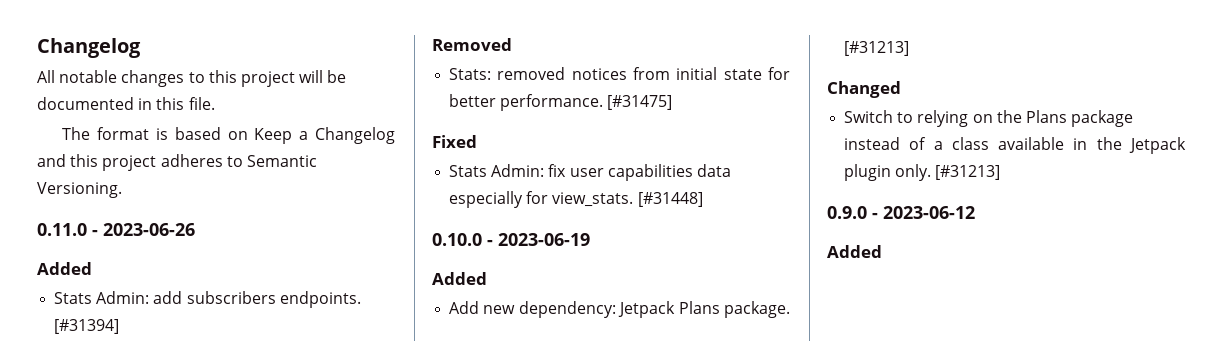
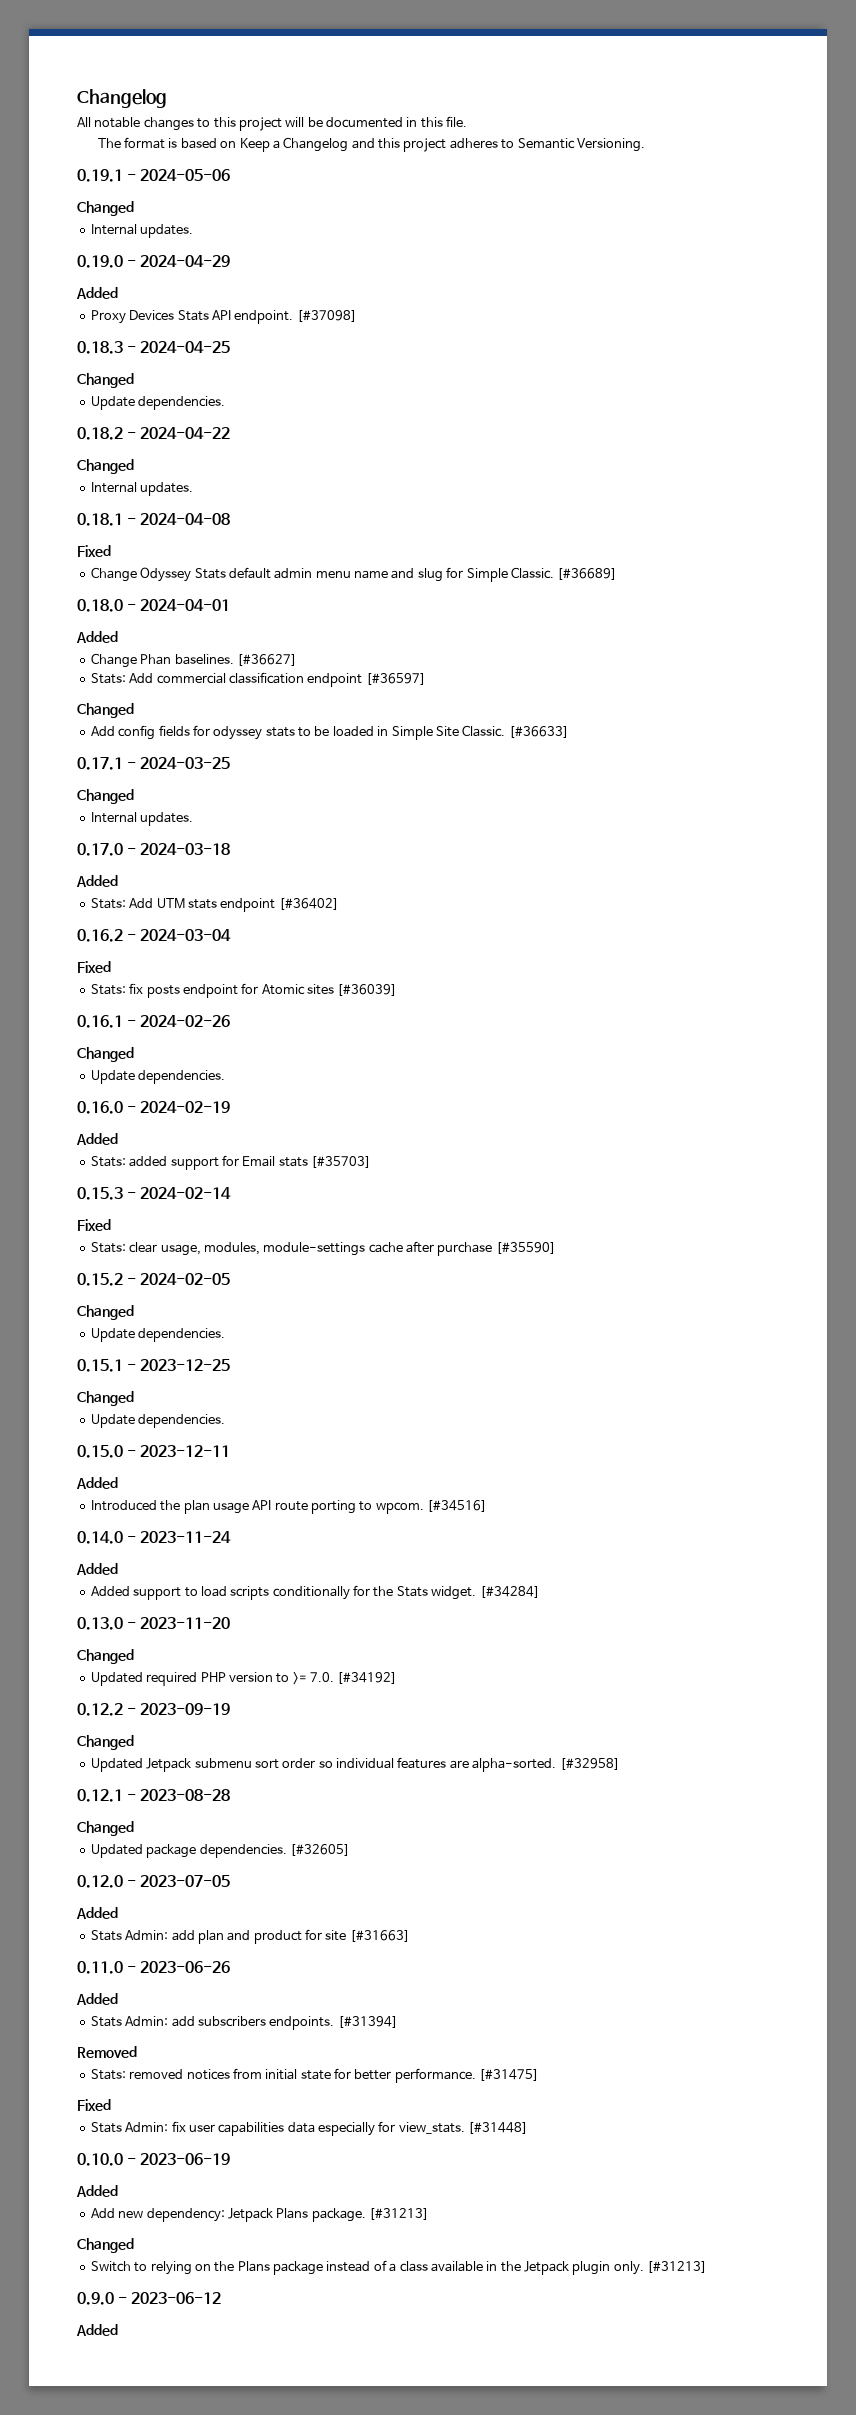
+ 0.19.1 - 2024-05-06
+ Changed
+ Internal updates.
+ 0.19.0 - 2024-04-29
+ Added
+ Proxy Devices Stats API endpoint. [#37098]
+ 0.18.3 - 2024-04-25
+ Changed
+ Update dependencies.
+ 0.18.2 - 2024-04-22
+ Changed
+ Internal updates.
+ 0.18.1 - 2024-04-08
+ Fixed
+ Change Odyssey Stats default admin menu name and slug for Simple Classic. [#36689]
+ 0.18.0 - 2024-04-01
+ Added
+ Change Phan baselines. [#36627]
+ Stats: Add commercial classification endpoint [#36597]
+ Changed
+ Add config fields for odyssey stats to be loaded in Simple Site Classic. [#36633]
+ 0.17.1 - 2024-03-25
+ Changed
+ Internal updates.
+ 0.17.0 - 2024-03-18
+ Added
+ Stats: Add UTM stats endpoint [#36402]
+ 0.16.2 - 2024-03-04
+ Fixed
+ Stats: fix posts endpoint for Atomic sites [#36039]
+ 0.16.1 - 2024-02-26
+ Changed
+ Update dependencies.
+ 0.16.0 - 2024-02-19
+ Added
+ Stats: added support for Email stats [#35703]
+ 0.15.3 - 2024-02-14
+ Fixed
+ Stats: clear usage, modules, module-settings cache after purchase [#35590]
+ 0.15.2 - 2024-02-05
+ Changed
+ Update dependencies.
+ 0.15.1 - 2023-12-25
+ Changed
+ Update dependencies.
+ 0.15.0 - 2023-12-11
+ Added
+ Introduced the plan usage API route porting to wpcom. [#34516]
+ 0.14.0 - 2023-11-24
+ Added
+ Added support to load scripts conditionally for the Stats widget. [#34284]
+ 0.13.0 - 2023-11-20
+ Changed
+ Updated required PHP version to >= 7.0. [#34192]
+ 0.12.2 - 2023-09-19
+ Changed
+ Updated Jetpack submenu sort order so individual features are alpha-sorted. [#32958]
+ 0.12.1 - 2023-08-28
+ Changed
+ Updated package dependencies. [#32605]
+ 0.12.0 - 2023-07-05
+ Added
+ Stats Admin: add plan and product for site [#31663]

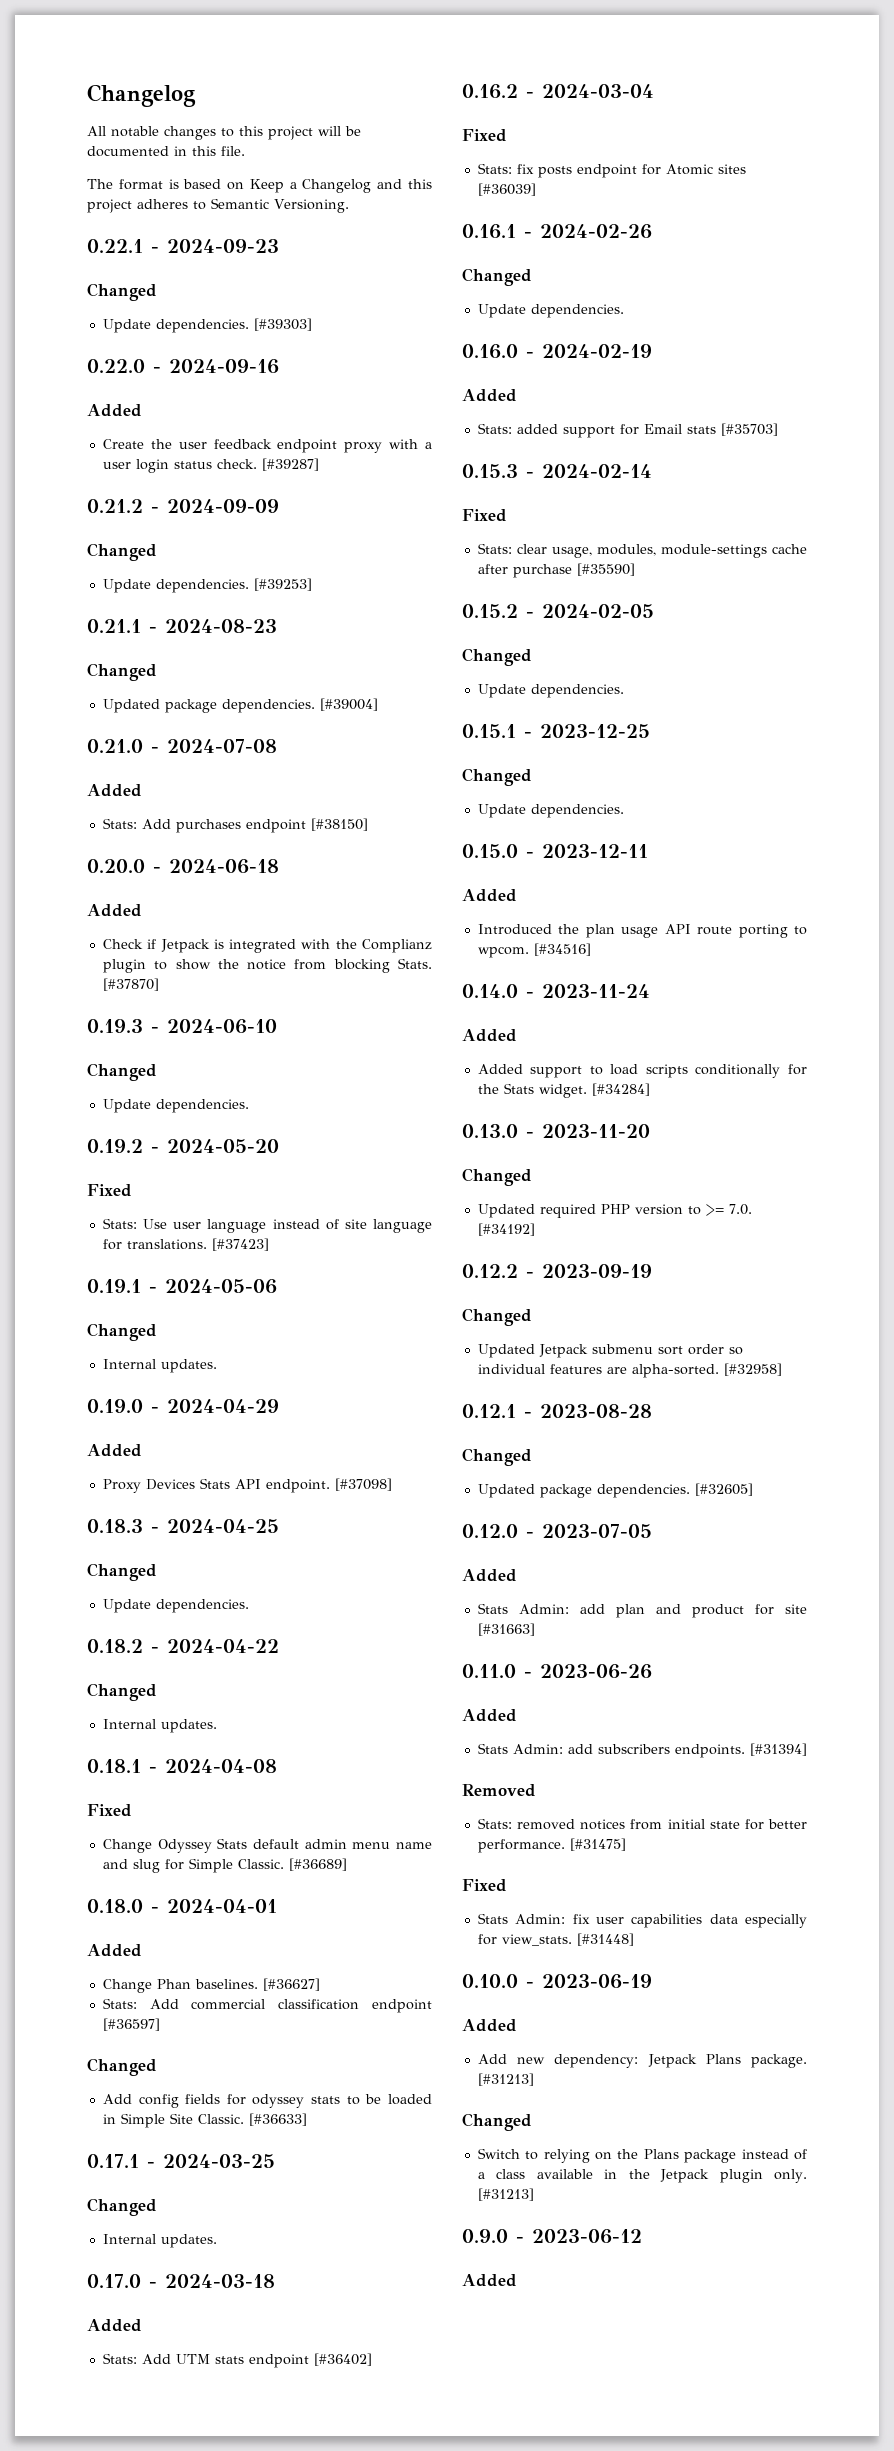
+ 0.22.1 - 2024-09-23
+ Changed
+ Update dependencies. [#39303]
+ 0.22.0 - 2024-09-16
+ Added
+ Create the user feedback endpoint proxy with a user login status check. [#39287]
+ 0.21.2 - 2024-09-09
+ Changed
+ Update dependencies. [#39253]
+ 0.21.1 - 2024-08-23
+ Changed
+ Updated package dependencies. [#39004]
+ 0.21.0 - 2024-07-08
+ Added
+ Stats: Add purchases endpoint [#38150]
+ 0.20.0 - 2024-06-18
+ Added
+ Check if Jetpack is integrated with the Complianz plugin to show the notice from blocking Stats. [#37870]
+ 0.19.3 - 2024-06-10
+ Changed
+ Update dependencies.
+ 0.19.2 - 2024-05-20
+ Fixed
+ Stats: Use user language instead of site language for translations. [#37423]

